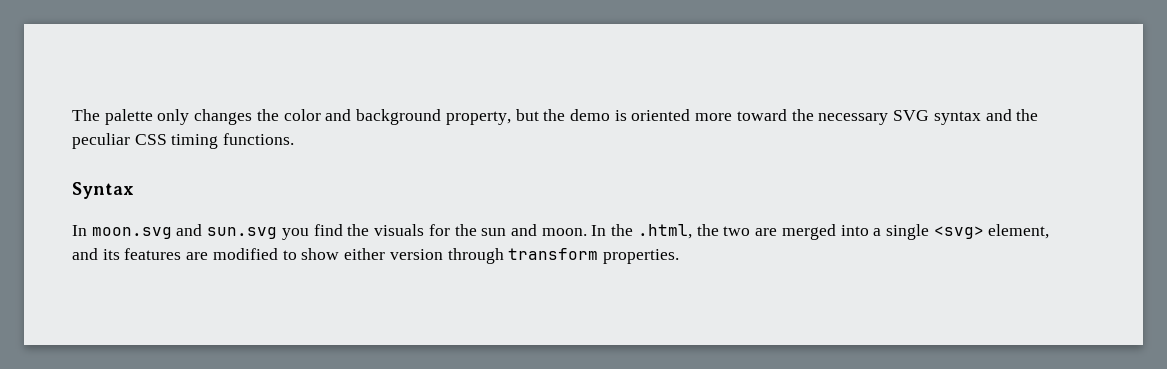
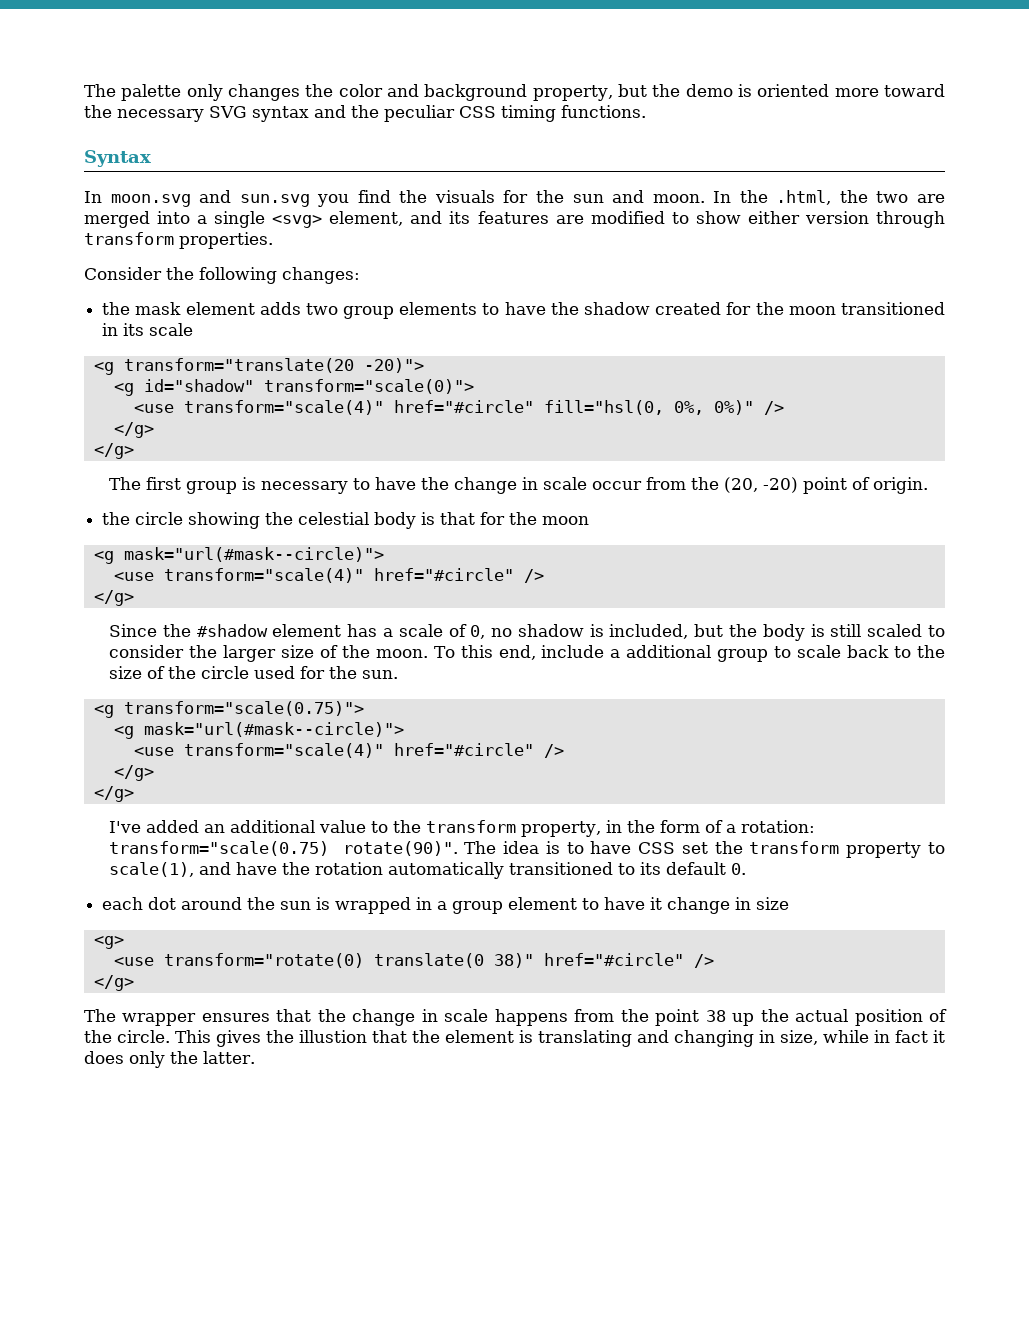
+ Consider the following changes:
+ the mask element adds two group elements to have the shadow created for the moon transitioned in its scale
+ <g transform="translate(20 -20)">
+ <g id="shadow" transform="scale(0)">
+ <use transform="scale(4)" href="#circle" fill="hsl(0, 0%, 0%)" />
+ </g>
+ </g>
+ The first group is necessary to have the change in scale occur from the (20, -20) point of origin.
+ the circle showing the celestial body is that for the moon
+ <g mask="url(#mask--circle)">
+ <use transform="scale(4)" href="#circle" />
+ </g>
+ Since the #shadow element has a scale of 0, no shadow is included, but the body is still scaled to consider the larger size of the moon. To this end, include a additional group to scale back to the size of the circle used for the sun.
+ <g transform="scale(0.75)">
+ <g mask="url(#mask--circle)">
+ <use transform="scale(4)" href="#circle" />
+ </g>
+ </g>
+ I've added an additional value to the transform property, in the form of a rotation: transform="scale(0.75) rotate(90)". The idea is to have CSS set the transform property to scale(1), and have the rotation automatically transitioned to its default 0.
+ each dot around the sun is wrapped in a group element to have it change in size
+ <g>
+ <use transform="rotate(0) translate(0 38)" href="#circle" />
+ </g>
+ The wrapper ensures that the change in scale happens from the point 38 up the actual position of the circle. This gives the illustion that the element is translating and changing in size, while in fact it does only the latter.

